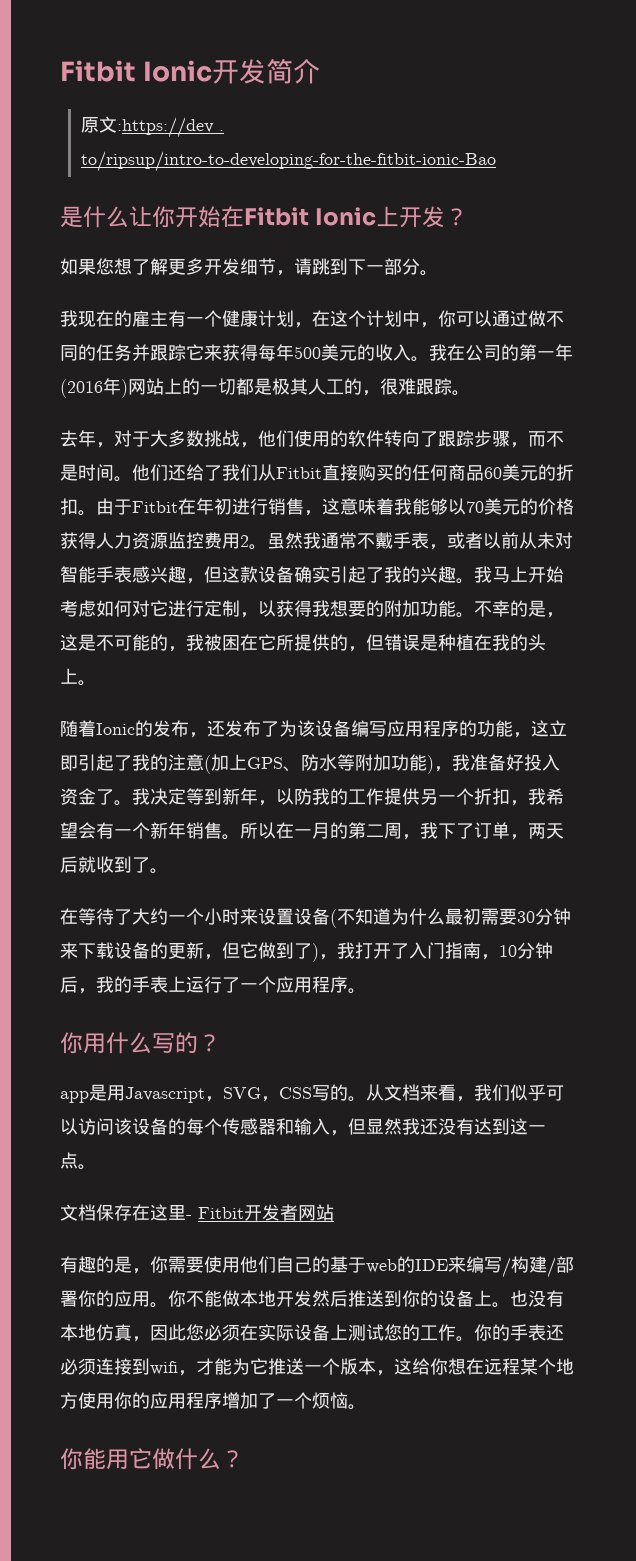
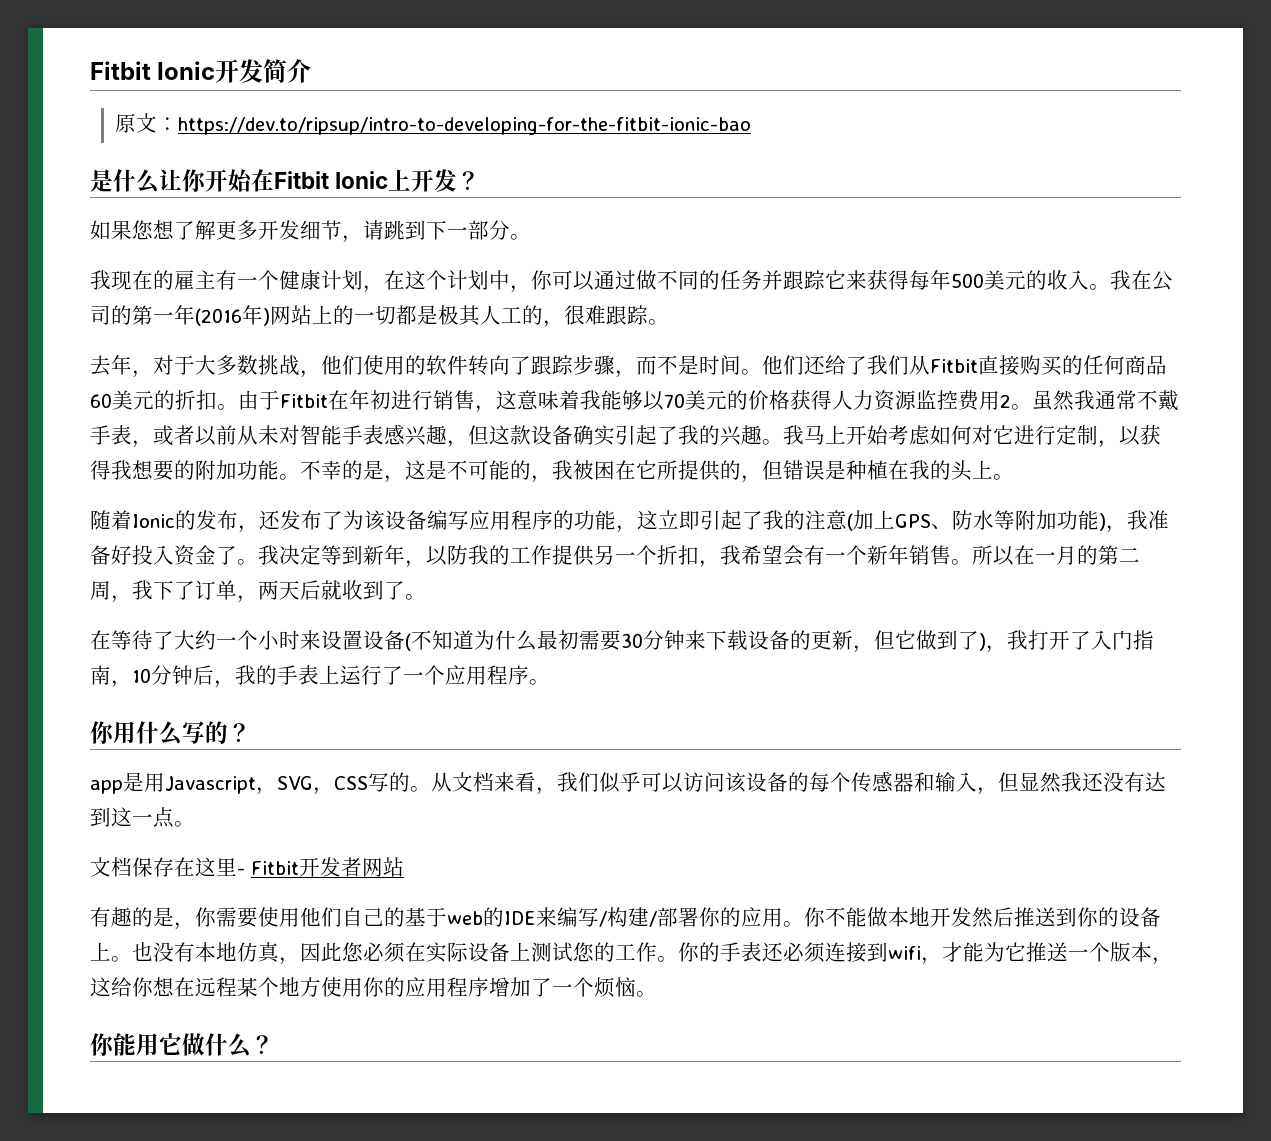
- 原文:https://dev . to/ripsup/intro-to-developing-for-the-fitbit-ionic-Bao
+ 原文：https://dev.to/ripsup/intro-to-developing-for-the-fitbit-ionic-bao

